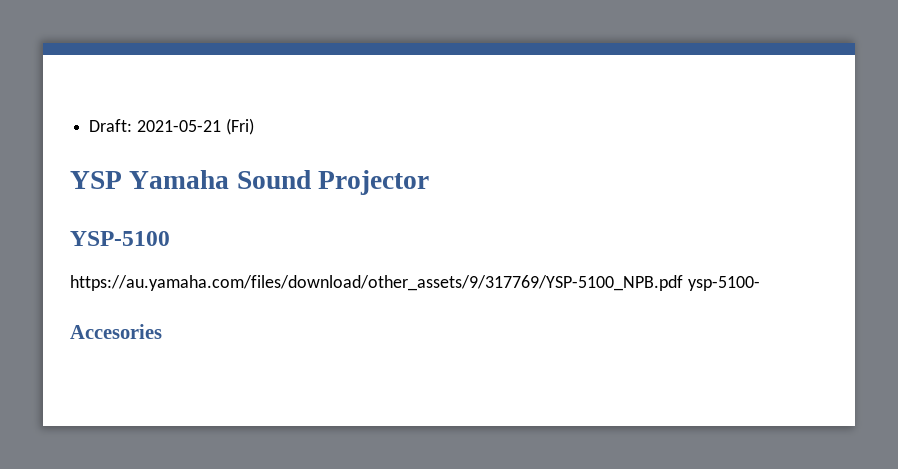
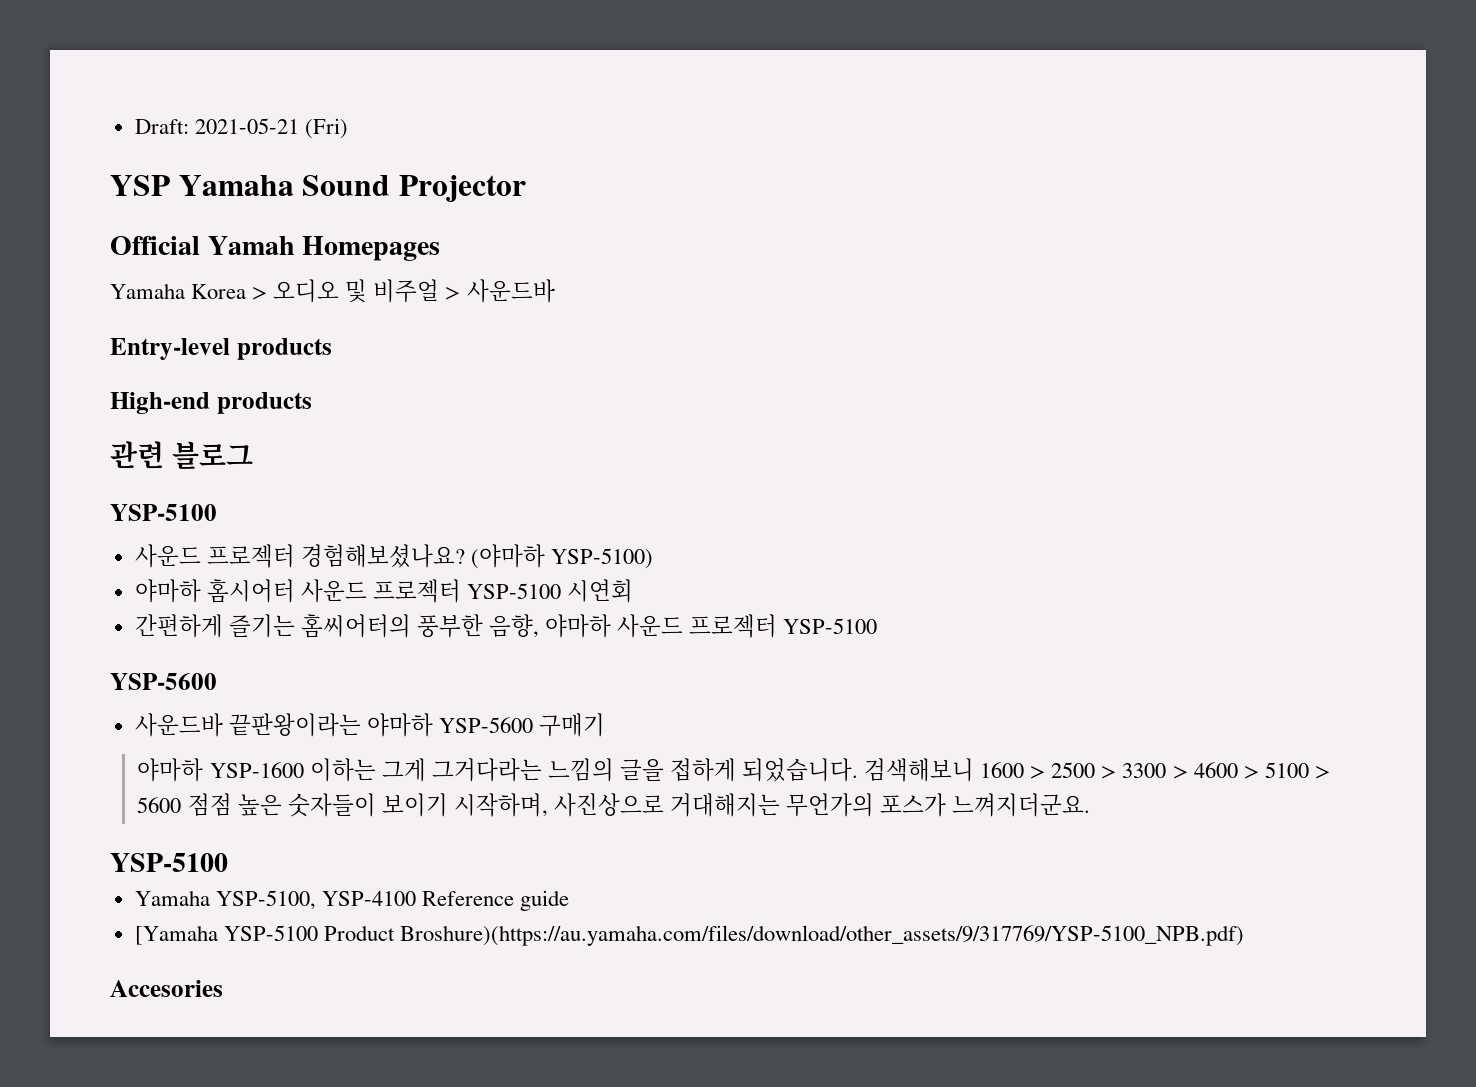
+ Official Yamah Homepages
+ Yamaha Korea > 오디오 및 비주얼 > 사운드바
+ Entry-level products
+ High-end products
+ 관련 블로그
  YSP-5100
- https://au.yamaha.com/files/download/other_assets/9/317769/YSP-5100_NPB.pdf ysp-5100-
+ 사운드 프로젝터 경험해보셨나요? (야마하 YSP-5100)
+ 야마하 홈시어터 사운드 프로젝터 YSP-5100 시연회
+ 간편하게 즐기는 홈씨어터의 풍부한 음향, 야마하 사운드 프로젝터 YSP-5100
+ YSP-5600
+ 사운드바 끝판왕이라는 야마하 YSP-5600 구매기
+ 야마하 YSP-1600 이하는 그게 그거다라는 느낌의 글을 접하게 되었습니다. 검색해보니 1600 > 2500 > 3300 > 4600 > 5100 > 5600 점점 높은 숫자들이 보이기 시작하며, 사진상으로 거대해지는 무언가의 포스가 느껴지더군요.
+ YSP-5100
+ Yamaha YSP-5100, YSP-4100 Reference guide
+ [Yamaha YSP-5100 Product Broshure)(https://au.yamaha.com/files/download/other_assets/9/317769/YSP-5100_NPB.pdf)

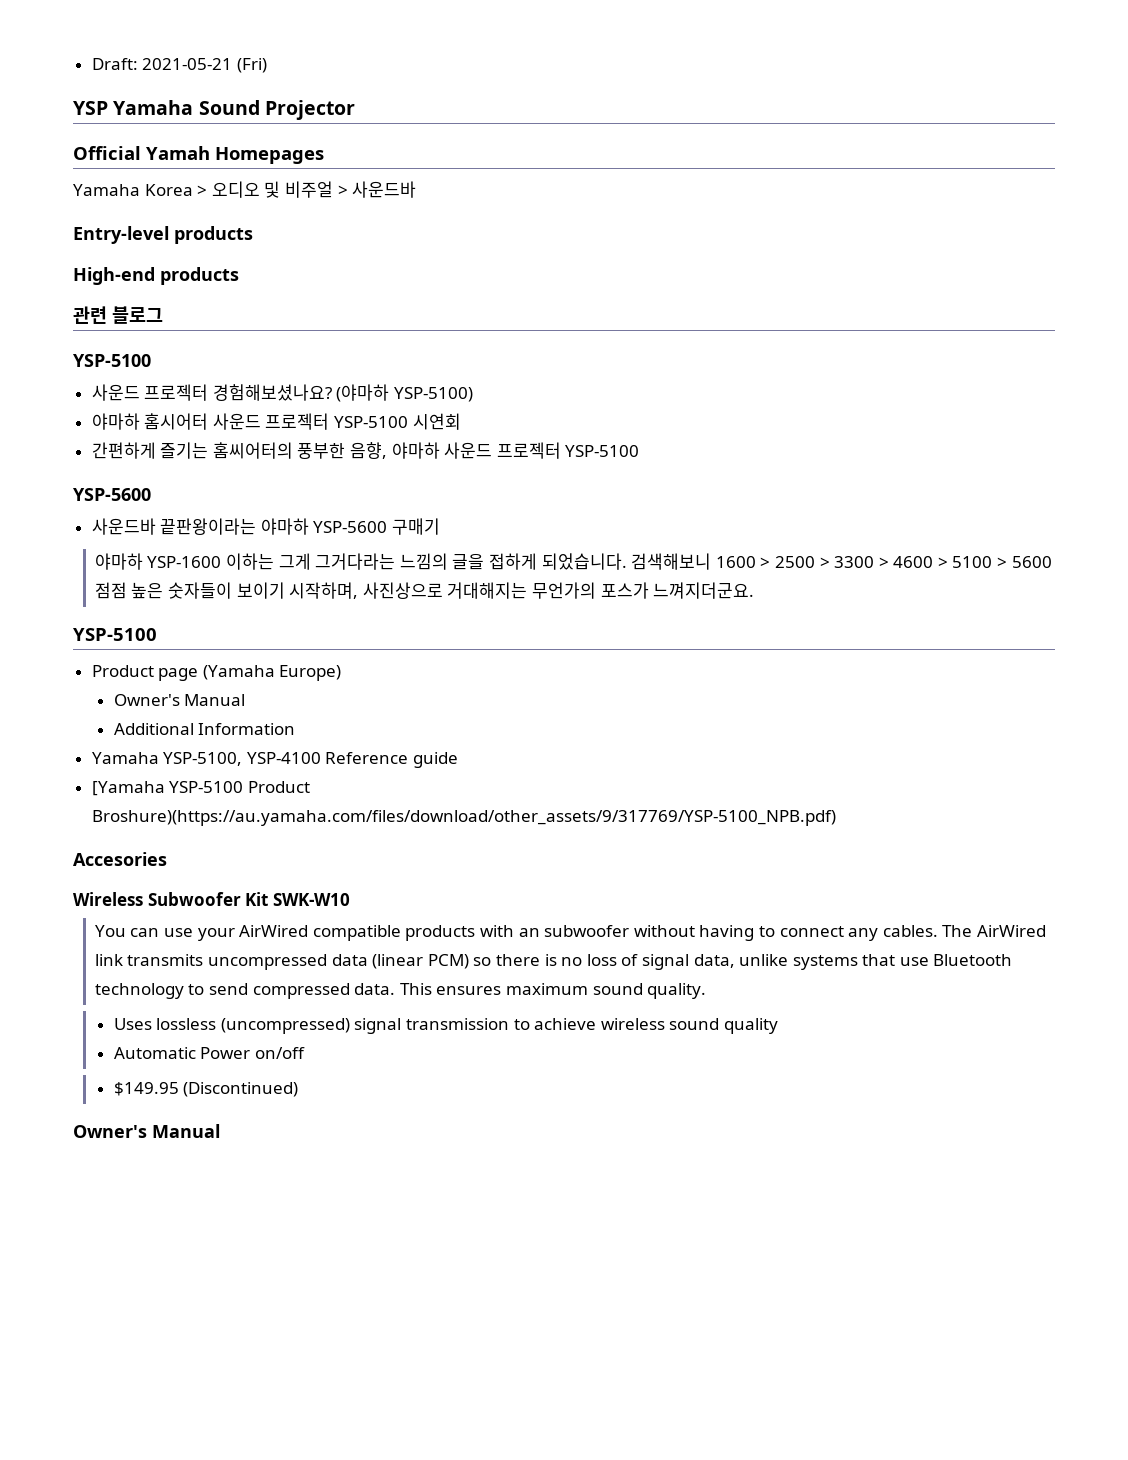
+ Product page (Yamaha Europe)
+ Owner's Manual
+ Additional Information
+ Wireless Subwoofer Kit SWK-W10
+ You can use your AirWired compatible products with an subwoofer without having to connect any cables. The AirWired link transmits uncompressed data (linear PCM) so there is no loss of signal data, unlike systems that use Bluetooth technology to send compressed data. This ensures maximum sound quality.
+ Uses lossless (uncompressed) signal transmission to achieve wireless sound quality
+ Automatic Power on/off
+ $149.95 (Discontinued)
+ Owner's Manual

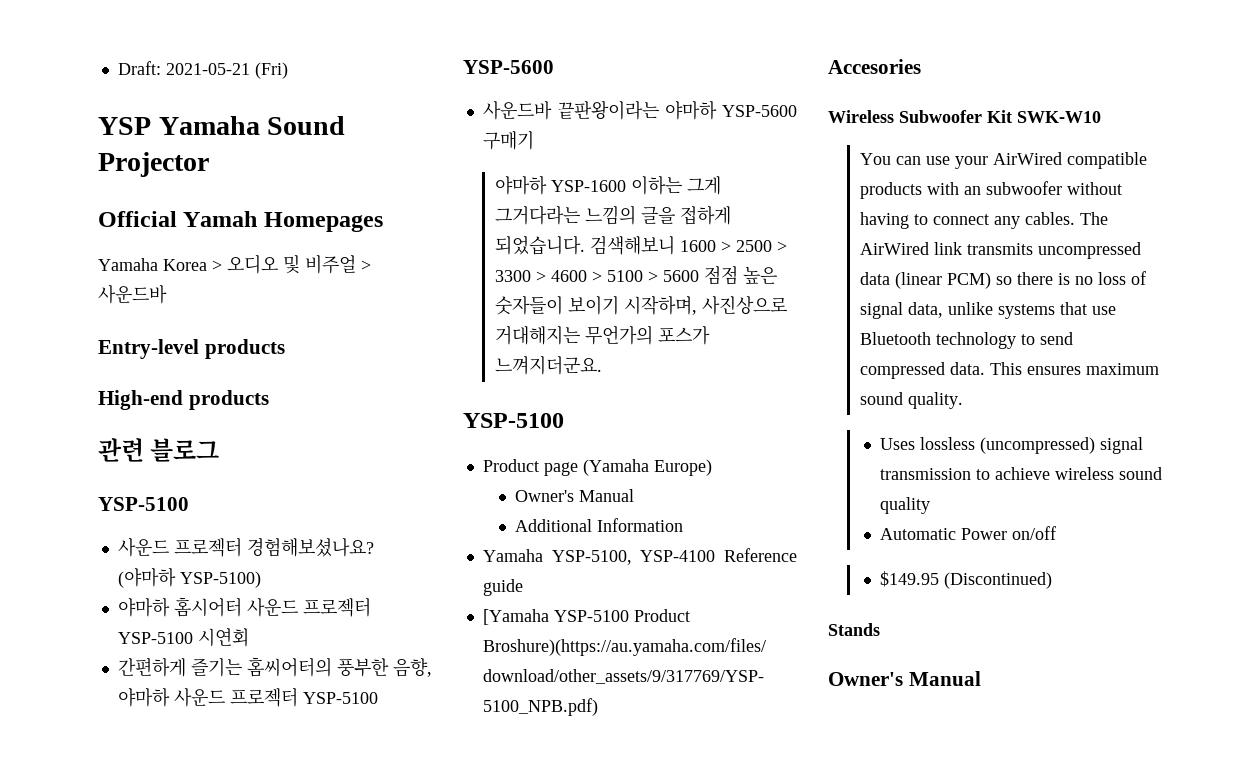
+ Stands

